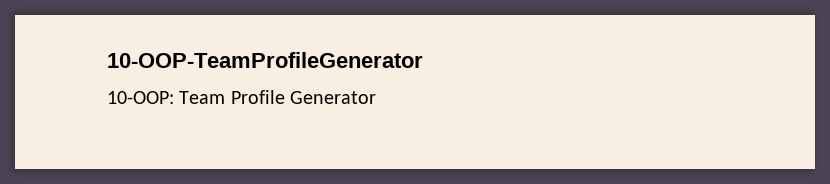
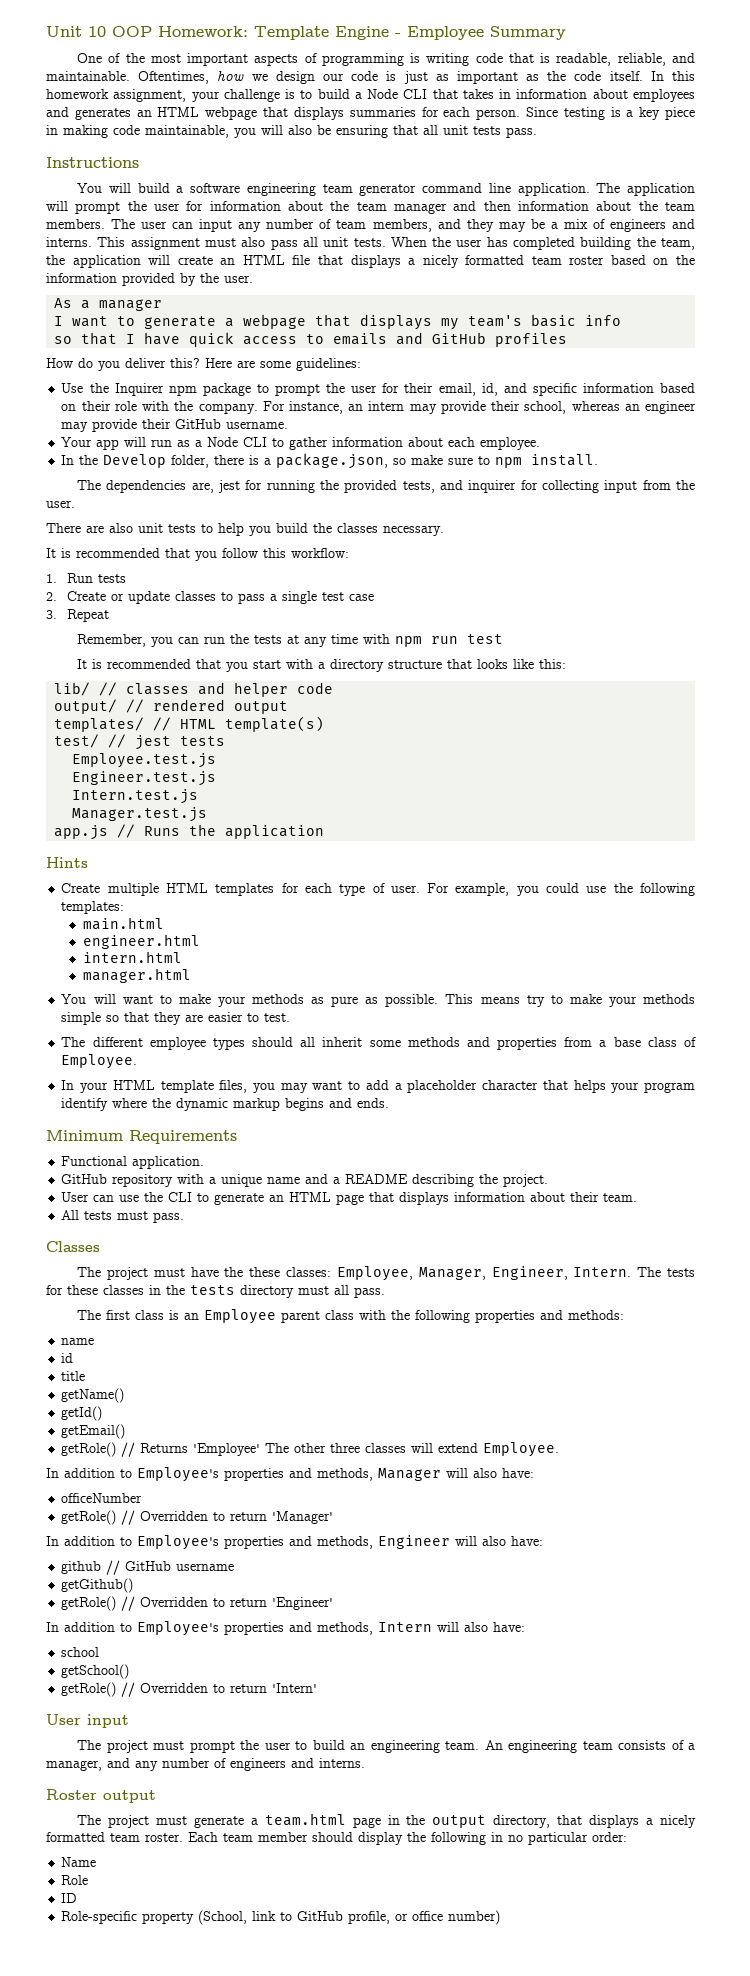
- 10-OOP-TeamProfileGenerator
- 10-OOP: Team Profile Generator
+ Unit 10 OOP Homework: Template Engine - Employee Summary
+ One of the most important aspects of programming is writing code that is readable, reliable, and maintainable. Oftentimes, how we design our code is just as important as the code itself. In this homework assignment, your challenge is to build a Node CLI that takes in information about employees and generates an HTML webpage that displays summaries for each person. Since testing is a key piece in making code maintainable, you will also be ensuring that all unit tests pass.
+ Instructions
+ You will build a software engineering team generator command line application. The application will prompt the user for information about the team manager and then information about the team members. The user can input any number of team members, and they may be a mix of engineers and interns. This assignment must also pass all unit tests. When the user has completed building the team, the application will create an HTML file that displays a nicely formatted team roster based on the information provided by the user.
+ As a manager
+ I want to generate a webpage that displays my team's basic info
+ so that I have quick access to emails and GitHub profiles
+ How do you deliver this? Here are some guidelines:
+ Use the Inquirer npm package to prompt the user for their email, id, and specific information based on their role with the company. For instance, an intern may provide their school, whereas an engineer may provide their GitHub username.
+ Your app will run as a Node CLI to gather information about each employee.
+ In the Develop folder, there is a package.json, so make sure to npm install.
+ The dependencies are, jest for running the provided tests, and inquirer for collecting input from the user.
+ There are also unit tests to help you build the classes necessary.
+ It is recommended that you follow this workflow:
+ 1. Run tests
+ 2. Create or update classes to pass a single test case
+ 3. Repeat
+ Remember, you can run the tests at any time with npm run test
+ It is recommended that you start with a directory structure that looks like this:
+ lib/ // classes and helper code
+ output/ // rendered output
+ templates/ // HTML template(s)
+ test/ // jest tests
+ Employee.test.js
+ Engineer.test.js
+ Intern.test.js
+ Manager.test.js
+ app.js // Runs the application
+ Hints
+ Create multiple HTML templates for each type of user. For example, you could use the following templates:
+ main.html
+ engineer.html
+ intern.html
+ manager.html
+ You will want to make your methods as pure as possible. This means try to make your methods simple so that they are easier to test.
+ The different employee types should all inherit some methods and properties from a base class of Employee.
+ In your HTML template files, you may want to add a placeholder character that helps your program identify where the dynamic markup begins and ends.
+ Minimum Requirements
+ Functional application.
+ GitHub repository with a unique name and a README describing the project.
+ User can use the CLI to generate an HTML page that displays information about their team.
+ All tests must pass.
+ Classes
+ The project must have the these classes: Employee, Manager, Engineer, Intern. The tests for these classes in the tests directory must all pass.
+ The first class is an Employee parent class with the following properties and methods:
+ name
+ id
+ title
+ getName()
+ getId()
+ getEmail()
+ getRole() // Returns 'Employee' The other three classes will extend Employee.
+ In addition to Employee's properties and methods, Manager will also have:
+ officeNumber
+ getRole() // Overridden to return 'Manager'
+ In addition to Employee's properties and methods, Engineer will also have:
+ github // GitHub username
+ getGithub()
+ getRole() // Overridden to return 'Engineer'
+ In addition to Employee's properties and methods, Intern will also have:
+ school
+ getSchool()
+ getRole() // Overridden to return 'Intern'
+ User input
+ The project must prompt the user to build an engineering team. An engineering team consists of a manager, and any number of engineers and interns.
+ Roster output
+ The project must generate a team.html page in the output directory, that displays a nicely formatted team roster. Each team member should display the following in no particular order:
+ Name
+ Role
+ ID
+ Role-specific property (School, link to GitHub profile, or office number)

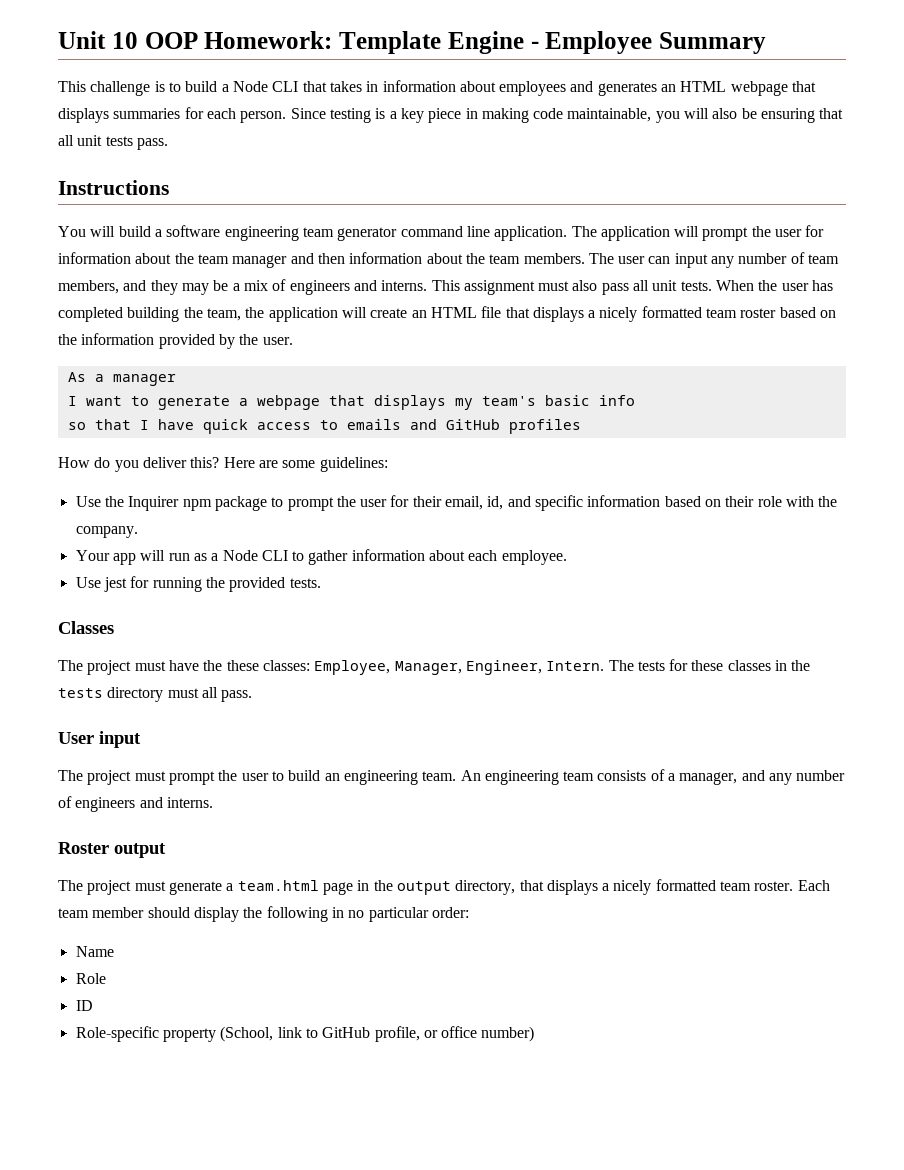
- One of the most important aspects of programming is writing code that is readable, reliable, and maintainable. Oftentimes, how we design our code is just as important as the code itself. In this homework assignment, your challenge is to build a Node CLI that takes in information about employees and generates an HTML webpage that displays summaries for each person.
+ This challenge is to build a Node CLI that takes in information about employees and generates an HTML webpage that displays summaries for each person.
- For instance, an intern may provide their school, whereas an engineer may provide their GitHub username.
- In the Develop folder, there is a package.json, so make sure to npm install.
- The dependencies are, jest for running the provided tests, and inquirer for collecting input from the user.
- There are also unit tests to help you build the classes necessary.
- It is recommended that you follow this workflow:
- 1. Run tests
- 2. Create or update classes to pass a single test case
- 3. Repeat
- Remember, you can run the tests at any time with npm run test
- It is recommended that you start with a directory structure that looks like this:
- lib/ // classes and helper code
- output/ // rendered output
- templates/ // HTML template(s)
- test/ // jest tests
- Employee.test.js
- Engineer.test.js
- Intern.test.js
- Manager.test.js
- app.js // Runs the application
- Hints
- Create multiple HTML templates for each type of user. For example, you could use the following templates:
- main.html
- engineer.html
- intern.html
- manager.html
- You will want to make your methods as pure as possible. This means try to make your methods simple so that they are easier to test.
- The different employee types should all inherit some methods and properties from a base class of Employee.
- In your HTML template files, you may want to add a placeholder character that helps your program identify where the dynamic markup begins and ends.
- Minimum Requirements
- Functional application.
- GitHub repository with a unique name and a README describing the project.
- User can use the CLI to generate an HTML page that displays information about their team.
- All tests must pass.
+ Use jest for running the provided tests.
- The first class is an Employee parent class with the following properties and methods:
- name
- id
- title
- getName()
- getId()
- getEmail()
- getRole() // Returns 'Employee' The other three classes will extend Employee.
- In addition to Employee's properties and methods, Manager will also have:
- officeNumber
- getRole() // Overridden to return 'Manager'
- In addition to Employee's properties and methods, Engineer will also have:
- github // GitHub username
- getGithub()
- getRole() // Overridden to return 'Engineer'
- In addition to Employee's properties and methods, Intern will also have:
- school
- getSchool()
- getRole() // Overridden to return 'Intern'

